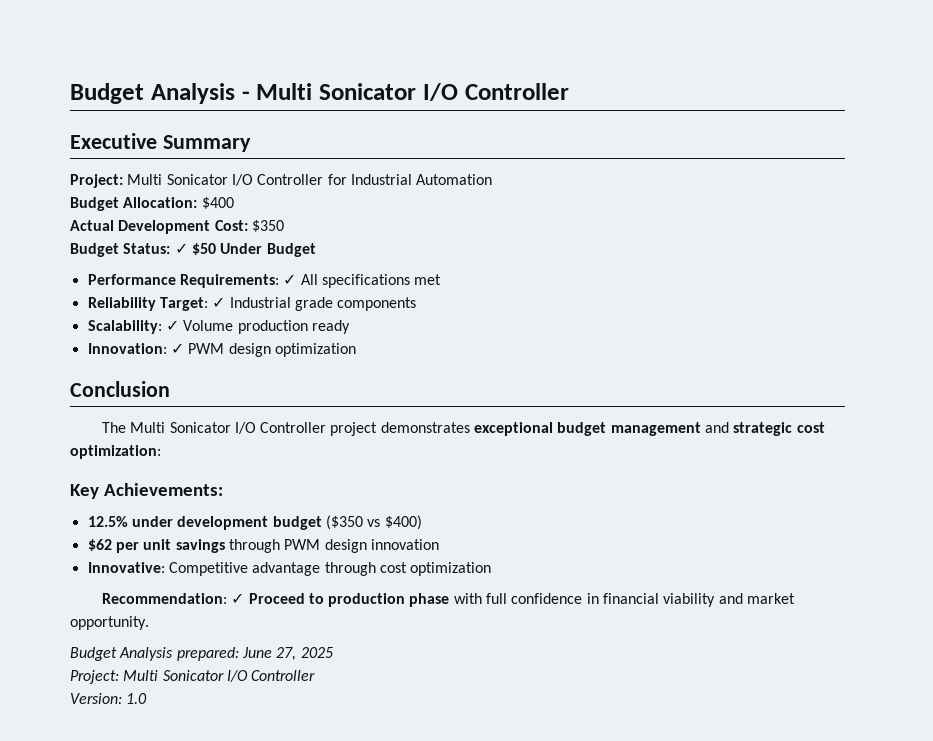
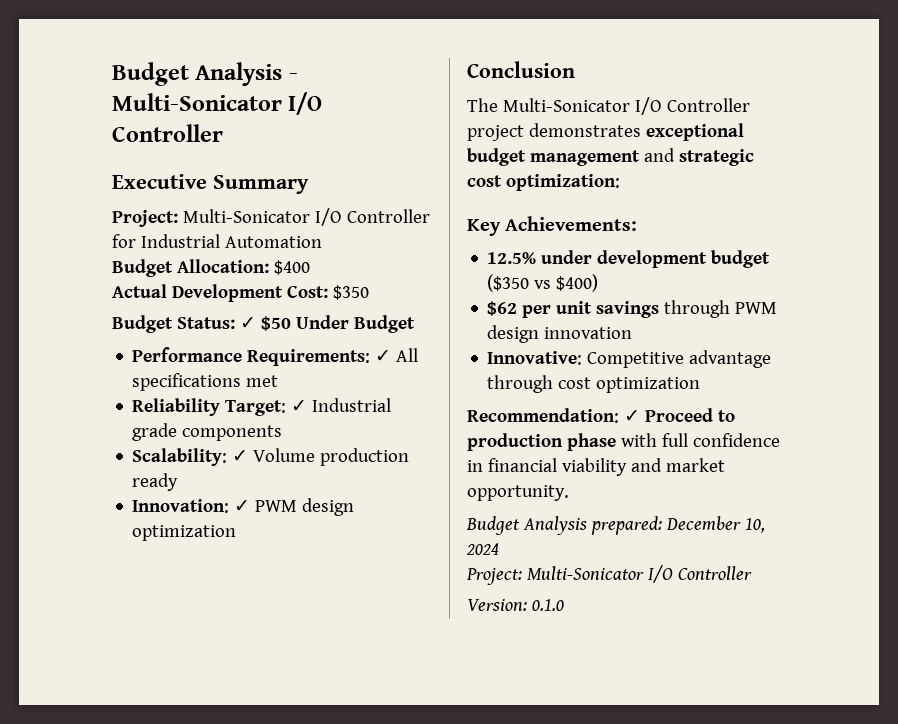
- Budget Analysis - Multi Sonicator I/O Controller
+ Budget Analysis - Multi-Sonicator I/O Controller
- Project: Multi Sonicator I/O Controller for Industrial Automation
+ Project: Multi-Sonicator I/O Controller for Industrial Automation
- The Multi Sonicator I/O Controller project demonstrates exceptional budget management and strategic cost optimization:
+ The Multi-Sonicator I/O Controller project demonstrates exceptional budget management and strategic cost optimization:
- Budget Analysis prepared: June 27, 2025
- Project: Multi Sonicator I/O Controller
+ Budget Analysis prepared: December 10, 2024
+ Project: Multi-Sonicator I/O Controller
- Version: 1.0
+ Version: 0.1.0

